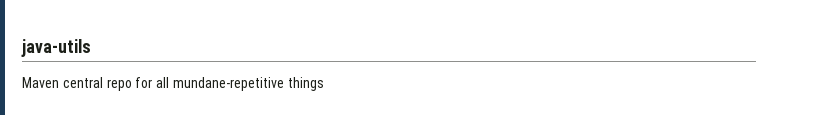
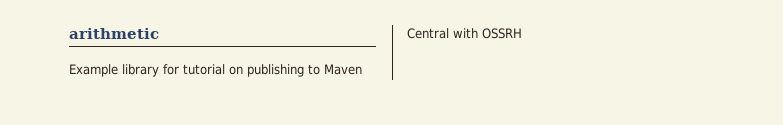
- java-utils
- Maven central repo for all mundane-repetitive things
+ arithmetic
+ Example library for tutorial on publishing to Maven Central with OSSRH

